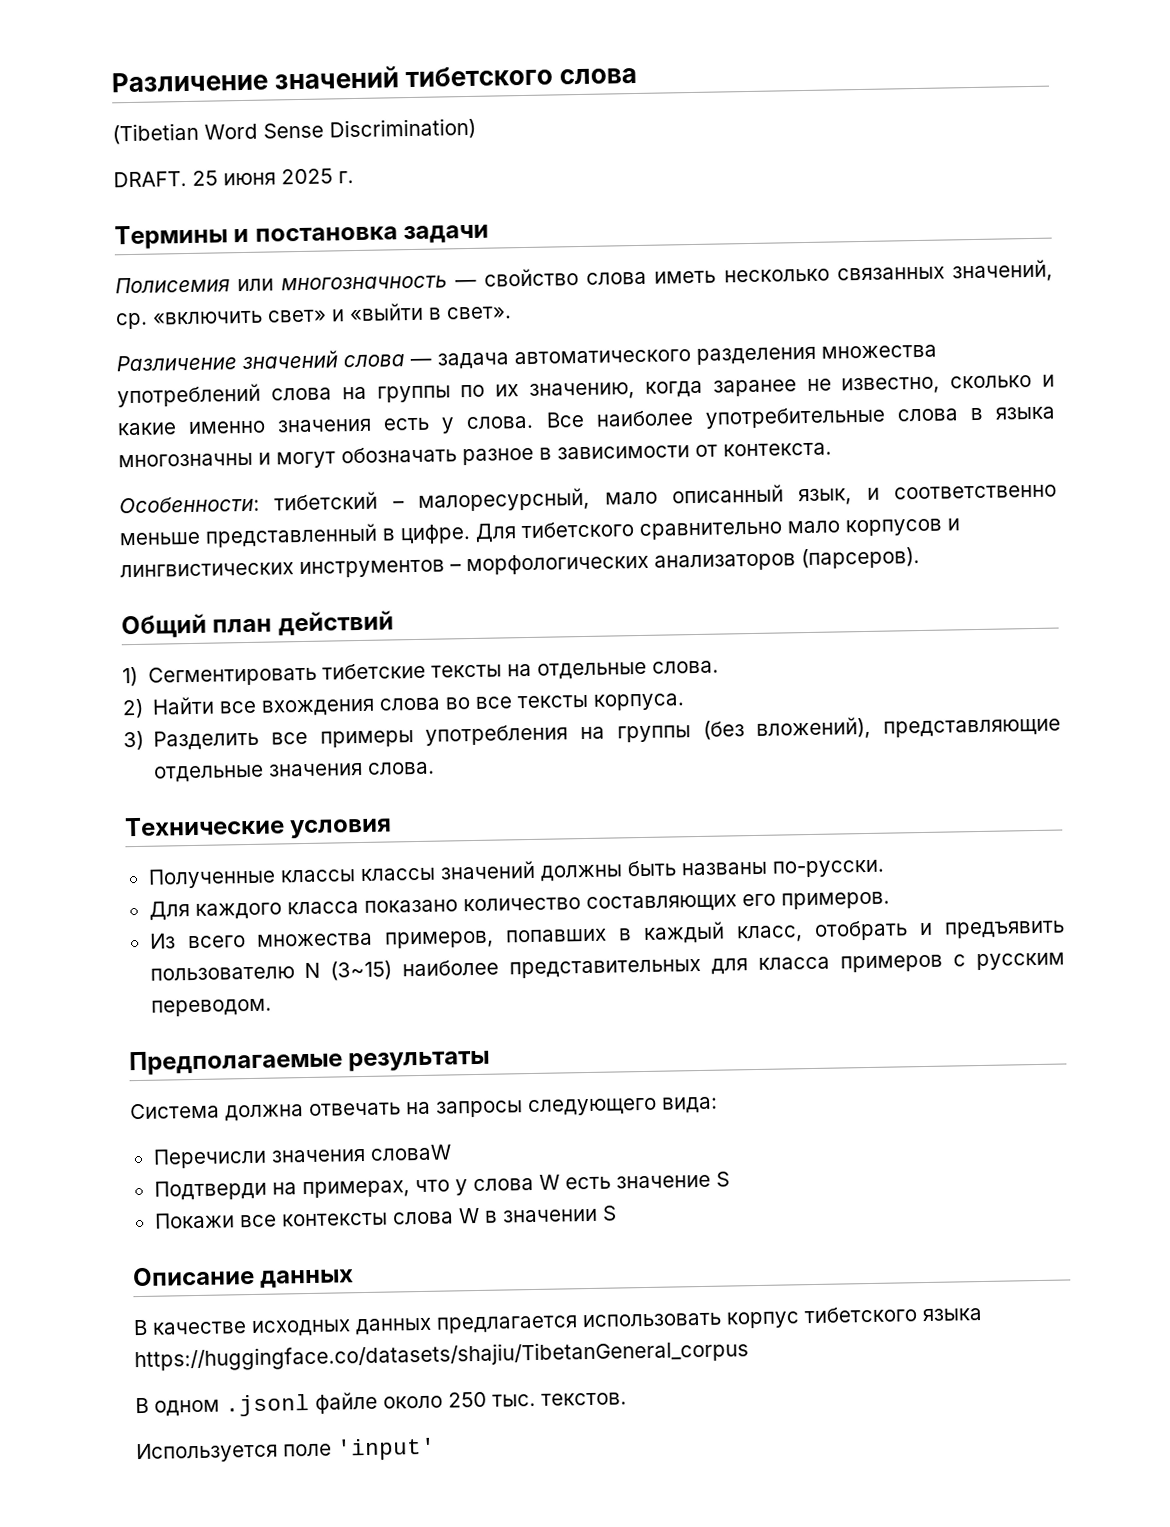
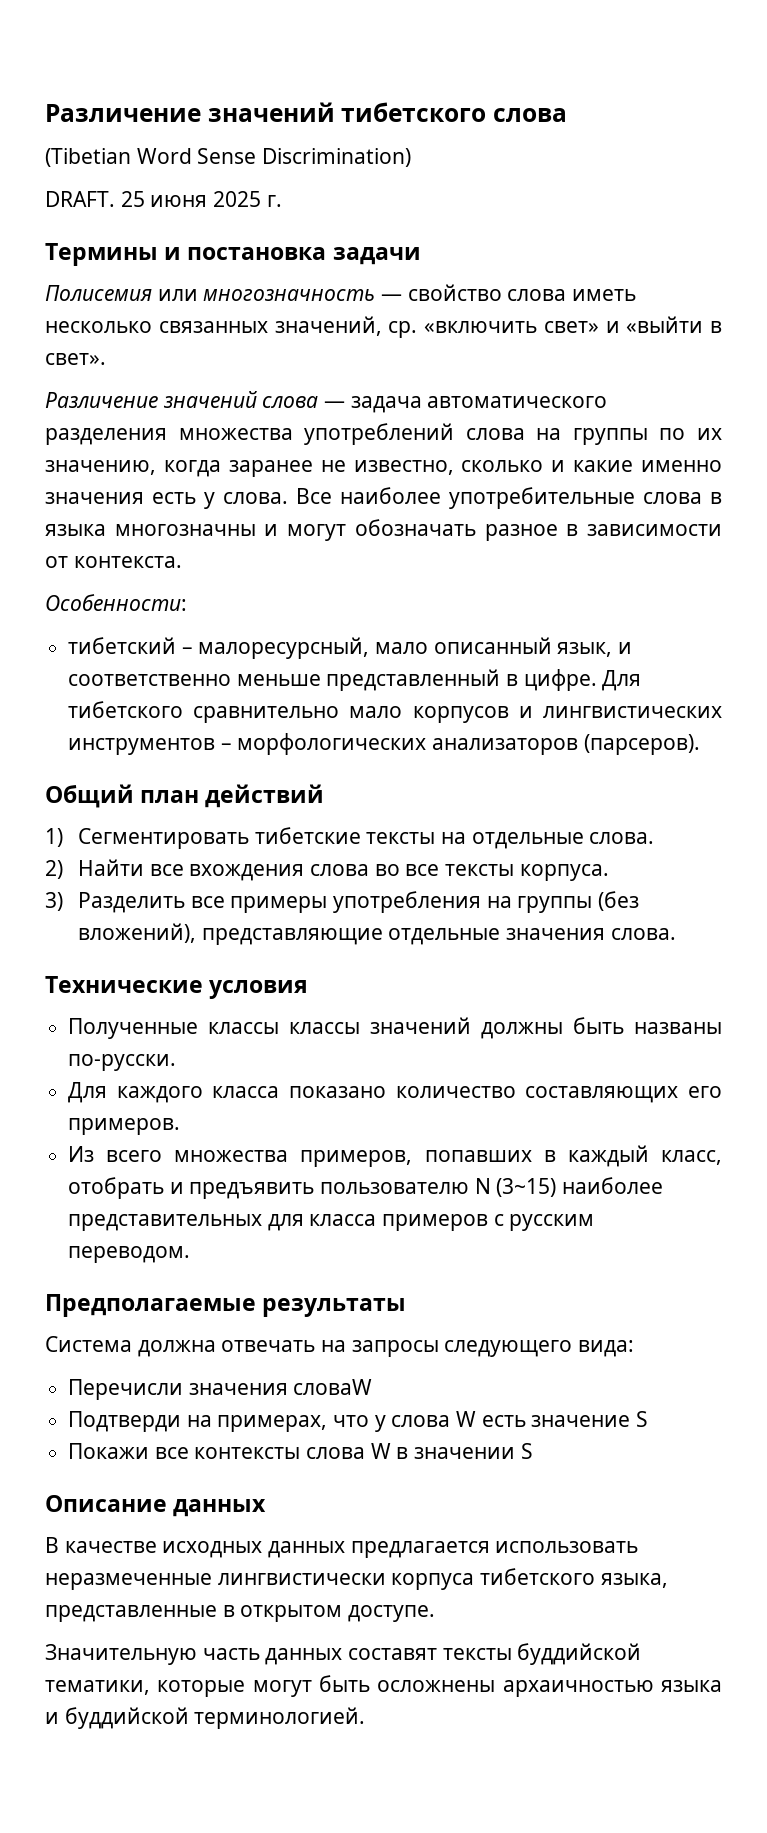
- Особенности: тибетский – малоресурсный, мало описанный язык, и соответственно меньше представленный в цифре.
+ Особенности:
+ тибетский – малоресурсный, мало описанный язык, и соответственно меньше представленный в цифре.
- В качестве исходных данных предлагается использовать корпус тибетского языка https://huggingface.co/datasets/shajiu/TibetanGeneral_corpus
- В одном .jsonl файле около 250 тыс. текстов.
- Используется поле 'input'
+ В качестве исходных данных предлагается использовать неразмеченные лингвистически корпуса тибетского языка, представленные в открытом доступе.
+ Значительную часть данных составят тексты буддийской тематики, которые могут быть осложнены архаичностью языка и буддийской терминологией.

